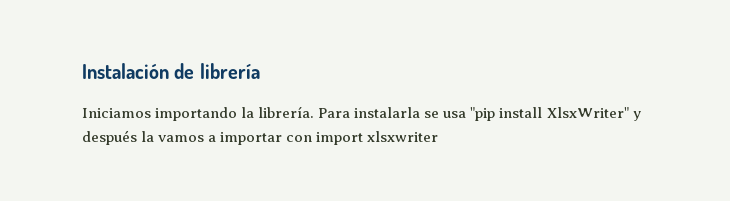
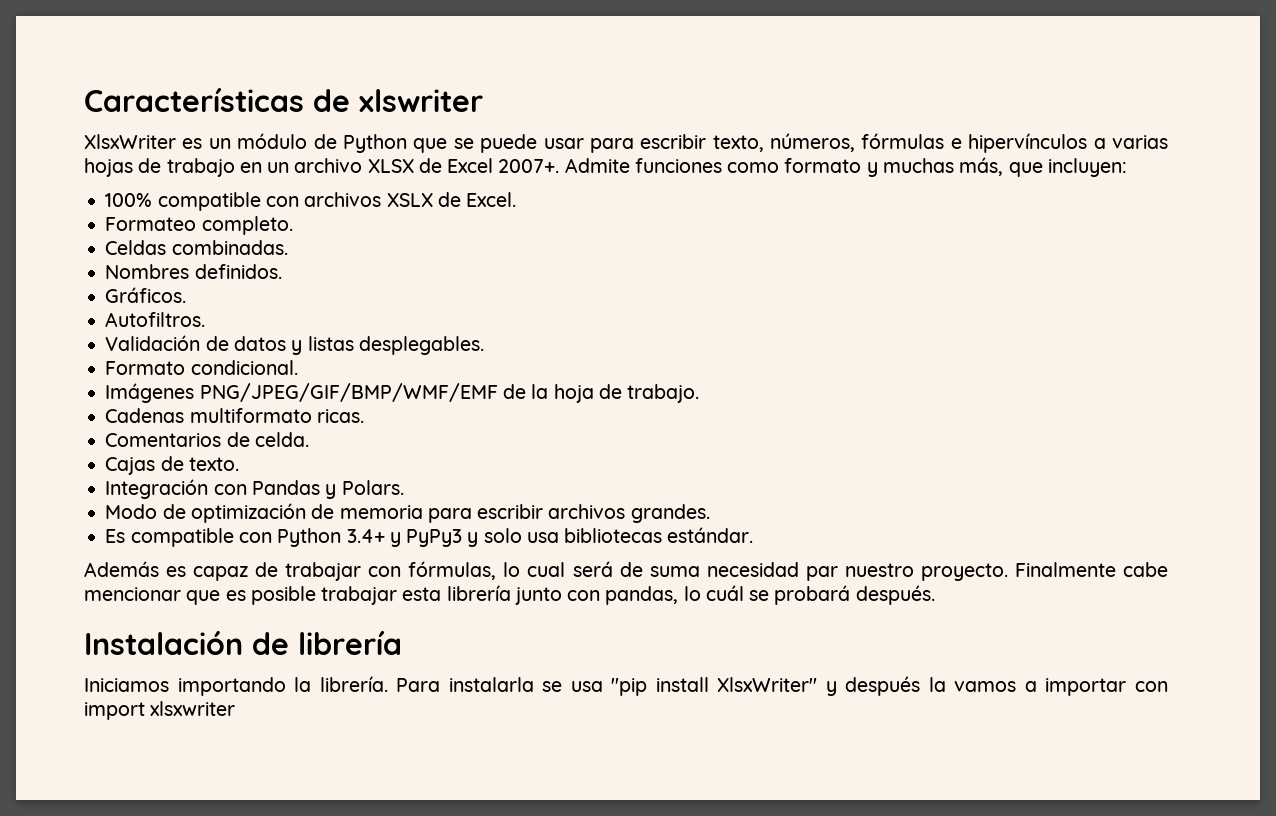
+ Características de xlswriter
+ XlsxWriter es un módulo de Python que se puede usar para escribir texto, números, fórmulas e hipervínculos a varias hojas de trabajo en un archivo XLSX de Excel 2007+. Admite funciones como formato y muchas más, que incluyen:
+ 100% compatible con archivos XSLX de Excel.
+ Formateo completo.
+ Celdas combinadas.
+ Nombres definidos.
+ Gráficos.
+ Autofiltros.
+ Validación de datos y listas desplegables.
+ Formato condicional.
+ Imágenes PNG/JPEG/GIF/BMP/WMF/EMF de la hoja de trabajo.
+ Cadenas multiformato ricas.
+ Comentarios de celda.
+ Cajas de texto.
+ Integración con Pandas y Polars.
+ Modo de optimización de memoria para escribir archivos grandes.
+ Es compatible con Python 3.4+ y PyPy3 y solo usa bibliotecas estándar.
+ Además es capaz de trabajar con fórmulas, lo cual será de suma necesidad par nuestro proyecto. Finalmente cabe mencionar que es posible trabajar esta librería junto con pandas, lo cuál se probará después.

